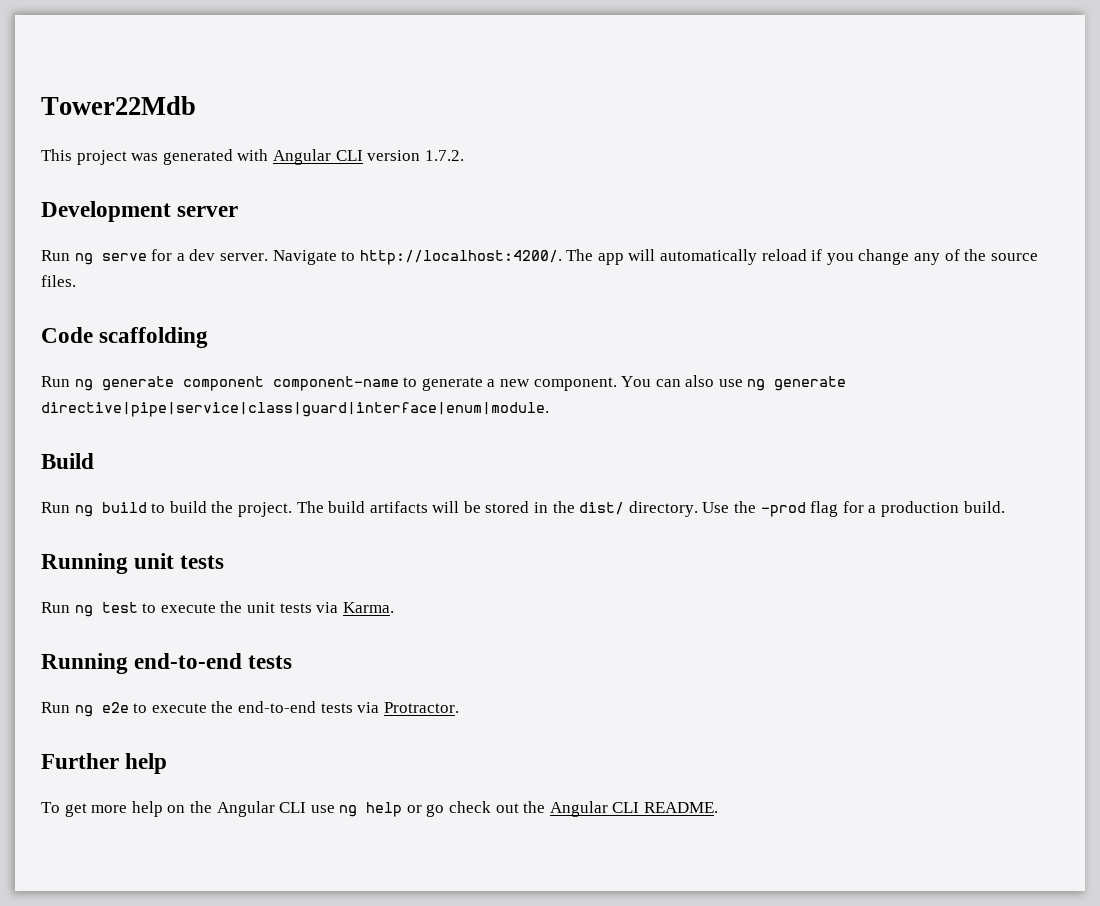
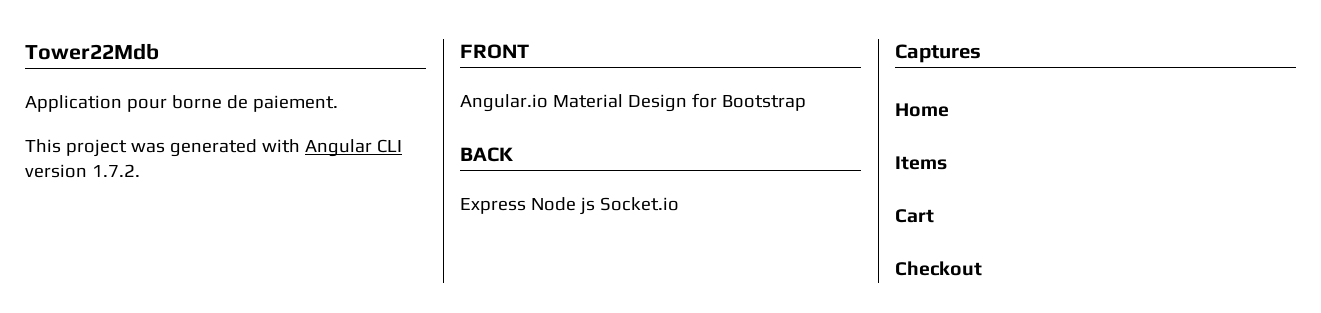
+ Application pour borne de paiement.
- Development server
- Run ng serve for a dev server. Navigate to http://localhost:4200/. The app will automatically reload if you change any of the source files.
- Code scaffolding
- Run ng generate component component-name to generate a new component. You can also use ng generate directive|pipe|service|class|guard|interface|enum|module.
- Build
- Run ng build to build the project. The build artifacts will be stored in the dist/ directory. Use the -prod flag for a production build.
- Running unit tests
- Run ng test to execute the unit tests via Karma.
- Running end-to-end tests
- Run ng e2e to execute the end-to-end tests via Protractor.
- Further help
- To get more help on the Angular CLI use ng help or go check out the Angular CLI README.
+ FRONT
+ Angular.io Material Design for Bootstrap
+ BACK
+ Express Node js Socket.io
+ Captures
+ Home
+ Items
+ Cart
+ Checkout

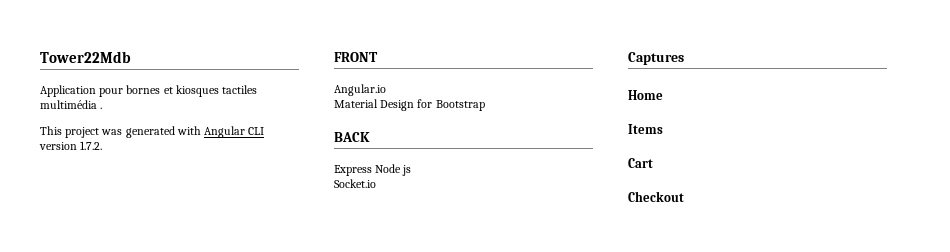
- Application pour borne de paiement.
+ Application pour bornes et kiosques tactiles multimédia .
- Angular.io Material Design for Bootstrap
+ Angular.io
+ Material Design for Bootstrap
- Express Node js Socket.io
+ Express Node js
+ Socket.io

